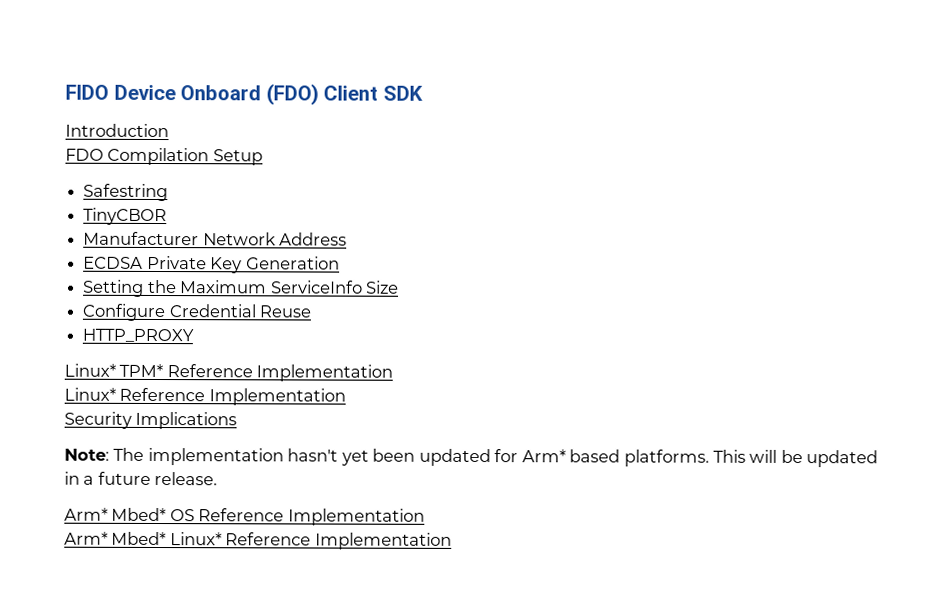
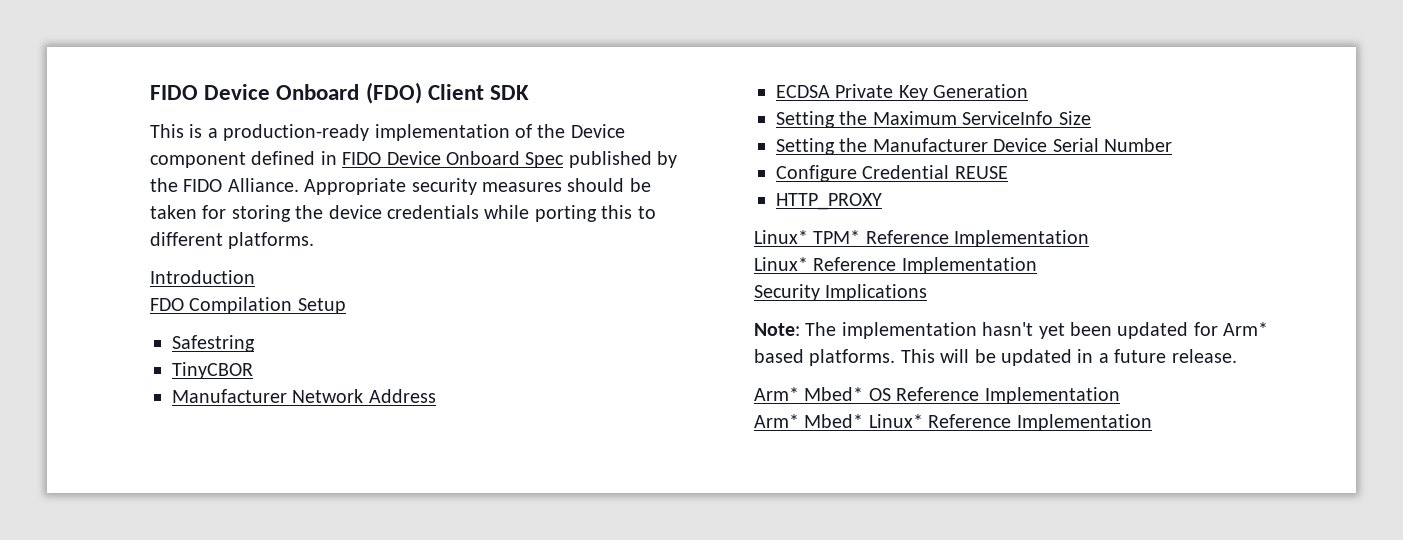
+ This is a production-ready implementation of the Device component defined in FIDO Device Onboard Spec published by the FIDO Alliance. Appropriate security measures should be taken for storing the device credentials while porting this to different platforms.
+ Setting the Manufacturer Device Serial Number
- Configure Credential Reuse
+ Configure Credential REUSE

